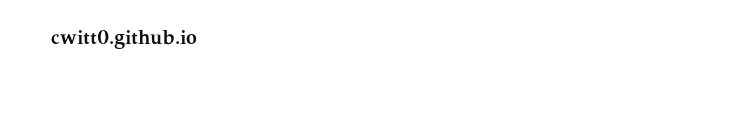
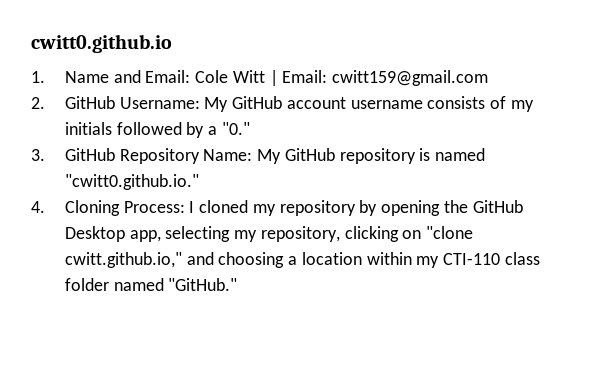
+ 1. Name and Email: Cole Witt | Email: cwitt159@gmail.com
+ 2. GitHub Username: My GitHub account username consists of my initials followed by a "0."
+ 3. GitHub Repository Name: My GitHub repository is named "cwitt0.github.io."
+ 4. Cloning Process: I cloned my repository by opening the GitHub Desktop app, selecting my repository, clicking on "clone cwitt.github.io," and choosing a location within my CTI-110 class folder named "GitHub."

